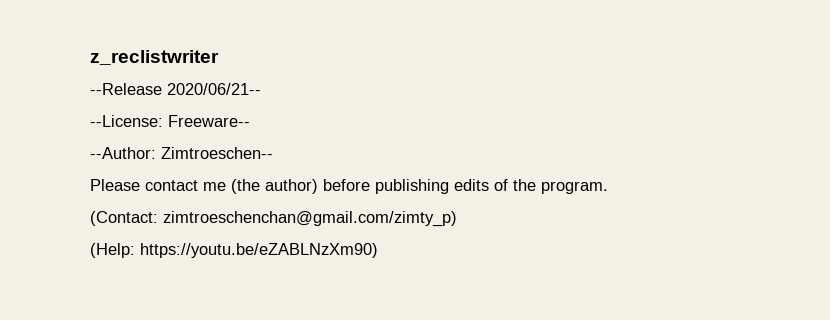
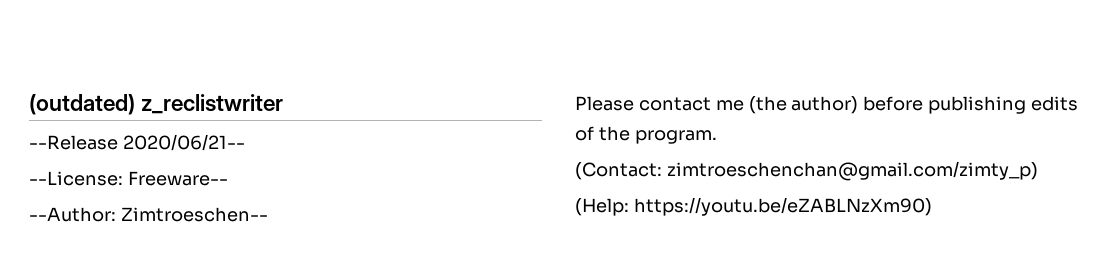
- z_reclistwriter
+ (outdated) z_reclistwriter

